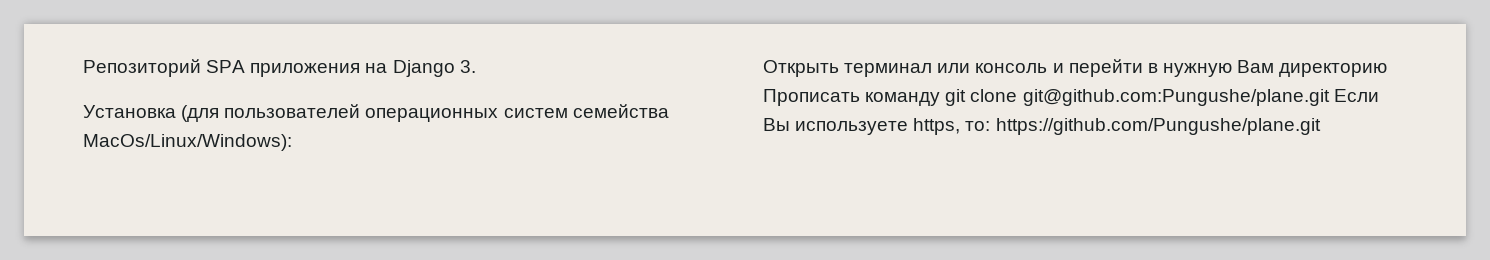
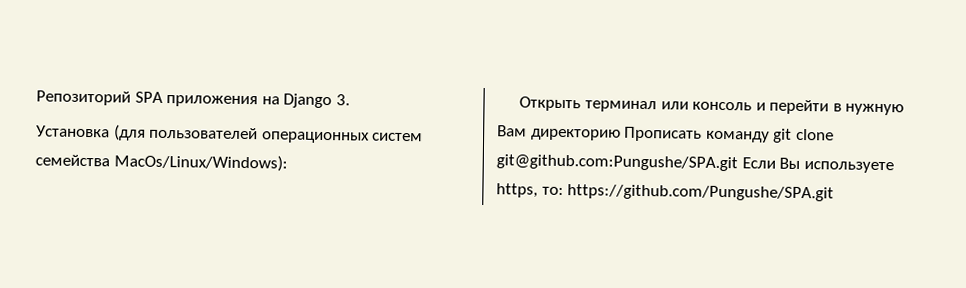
- Открыть терминал или консоль и перейти в нужную Вам директорию Прописать команду git clone git@github.com:Pungushe/plane.git Если Вы используете https, то: https://github.com/Pungushe/plane.git
+ Открыть терминал или консоль и перейти в нужную Вам директорию Прописать команду git clone git@github.com:Pungushe/SPA.git Если Вы используете https, то: https://github.com/Pungushe/SPA.git

